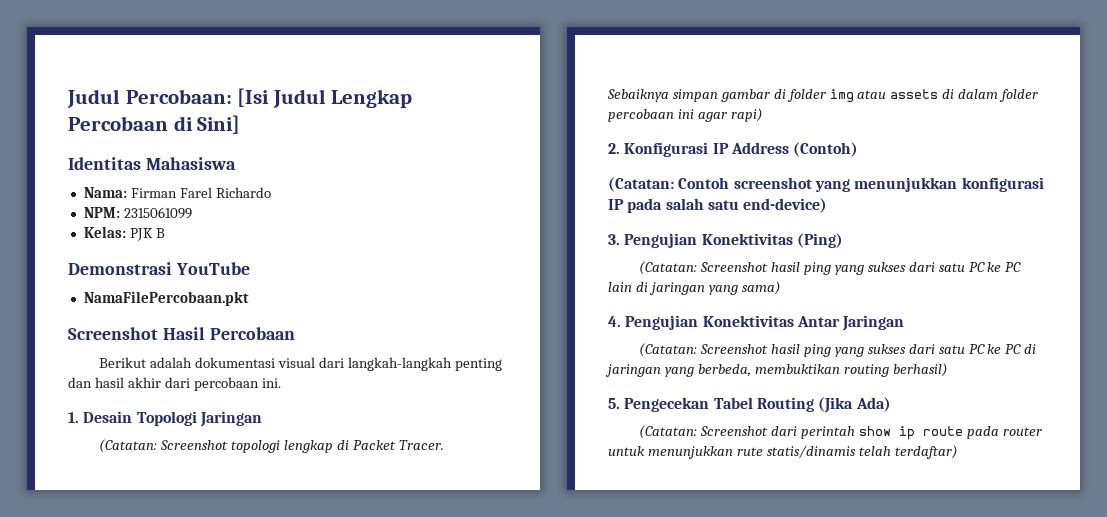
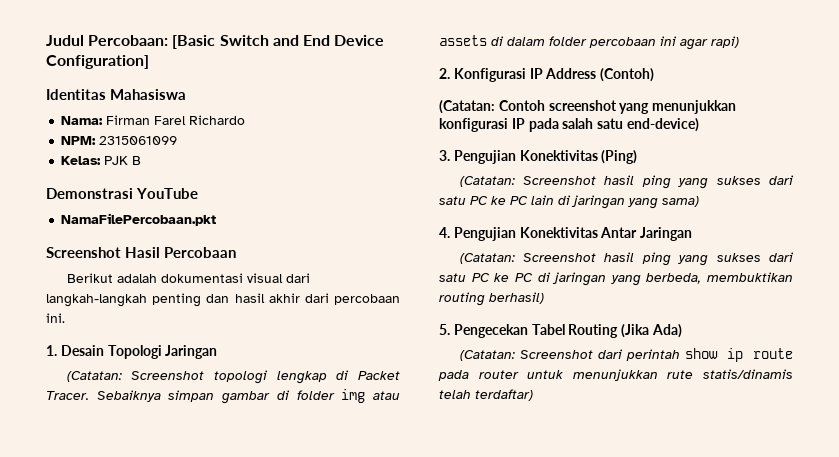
- Judul Percobaan: [Isi Judul Lengkap Percobaan di Sini]
+ Judul Percobaan: [Basic Switch and End Device Configuration]

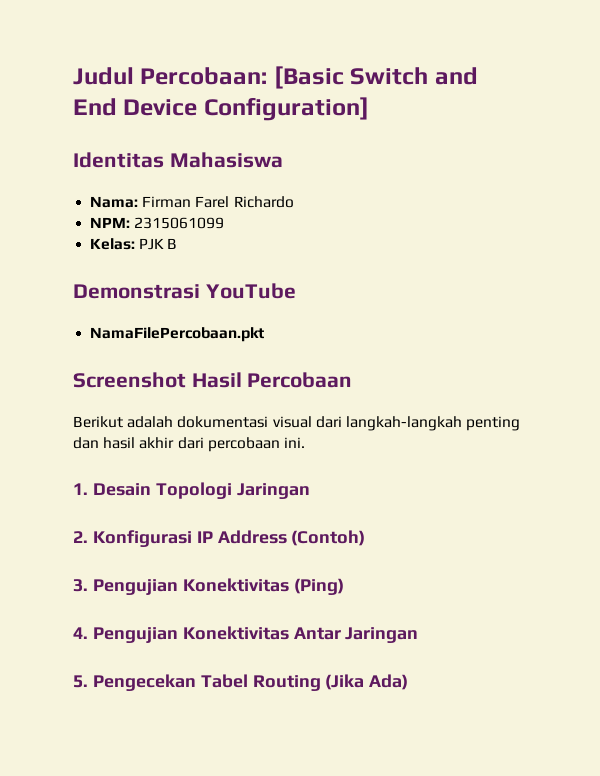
- (Catatan: Screenshot topologi lengkap di Packet Tracer. Sebaiknya simpan gambar di folder img atau assets di dalam folder percobaan ini agar rapi)
- (Catatan: Contoh screenshot yang menunjukkan konfigurasi IP pada salah satu end-device)
  3. Pengujian Konektivitas (Ping)
- (Catatan: Screenshot hasil ping yang sukses dari satu PC ke PC lain di jaringan yang sama)
- (Catatan: Screenshot hasil ping yang sukses dari satu PC ke PC di jaringan yang berbeda, membuktikan routing berhasil)
- (Catatan: Screenshot dari perintah show ip route pada router untuk menunjukkan rute statis/dinamis telah terdaftar)

